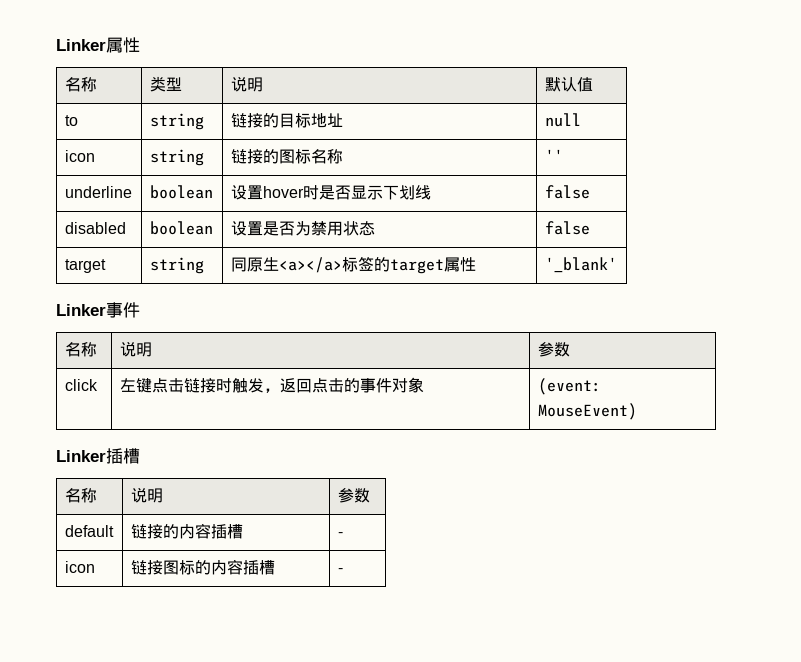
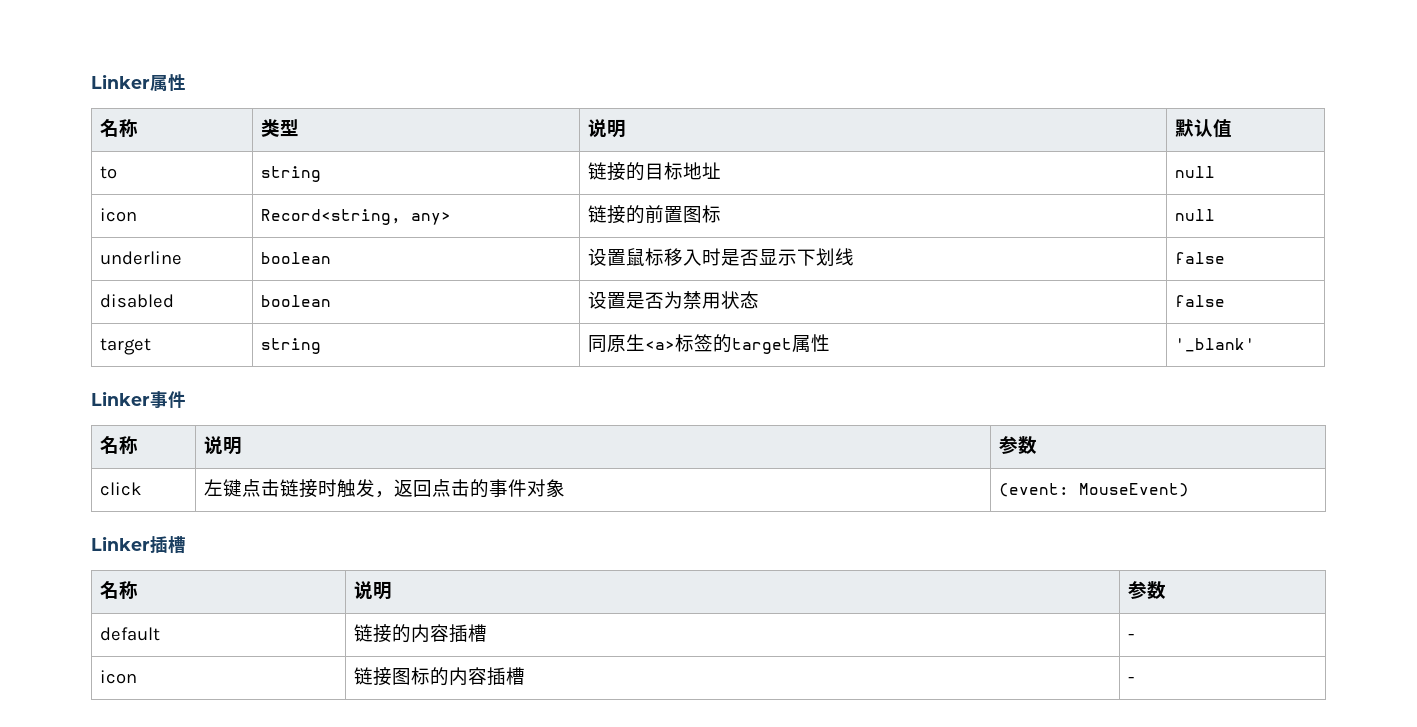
- icon | string | 链接的图标名称 | ''
+ icon | Record<string, any> | 链接的前置图标 | null
- underline | boolean | 设置hover时是否显示下划线 | false
+ underline | boolean | 设置鼠标移入时是否显示下划线 | false
- target | string | 同原生<a></a>标签的target属性 | '_blank'
+ target | string | 同原生<a>标签的target属性 | '_blank'

